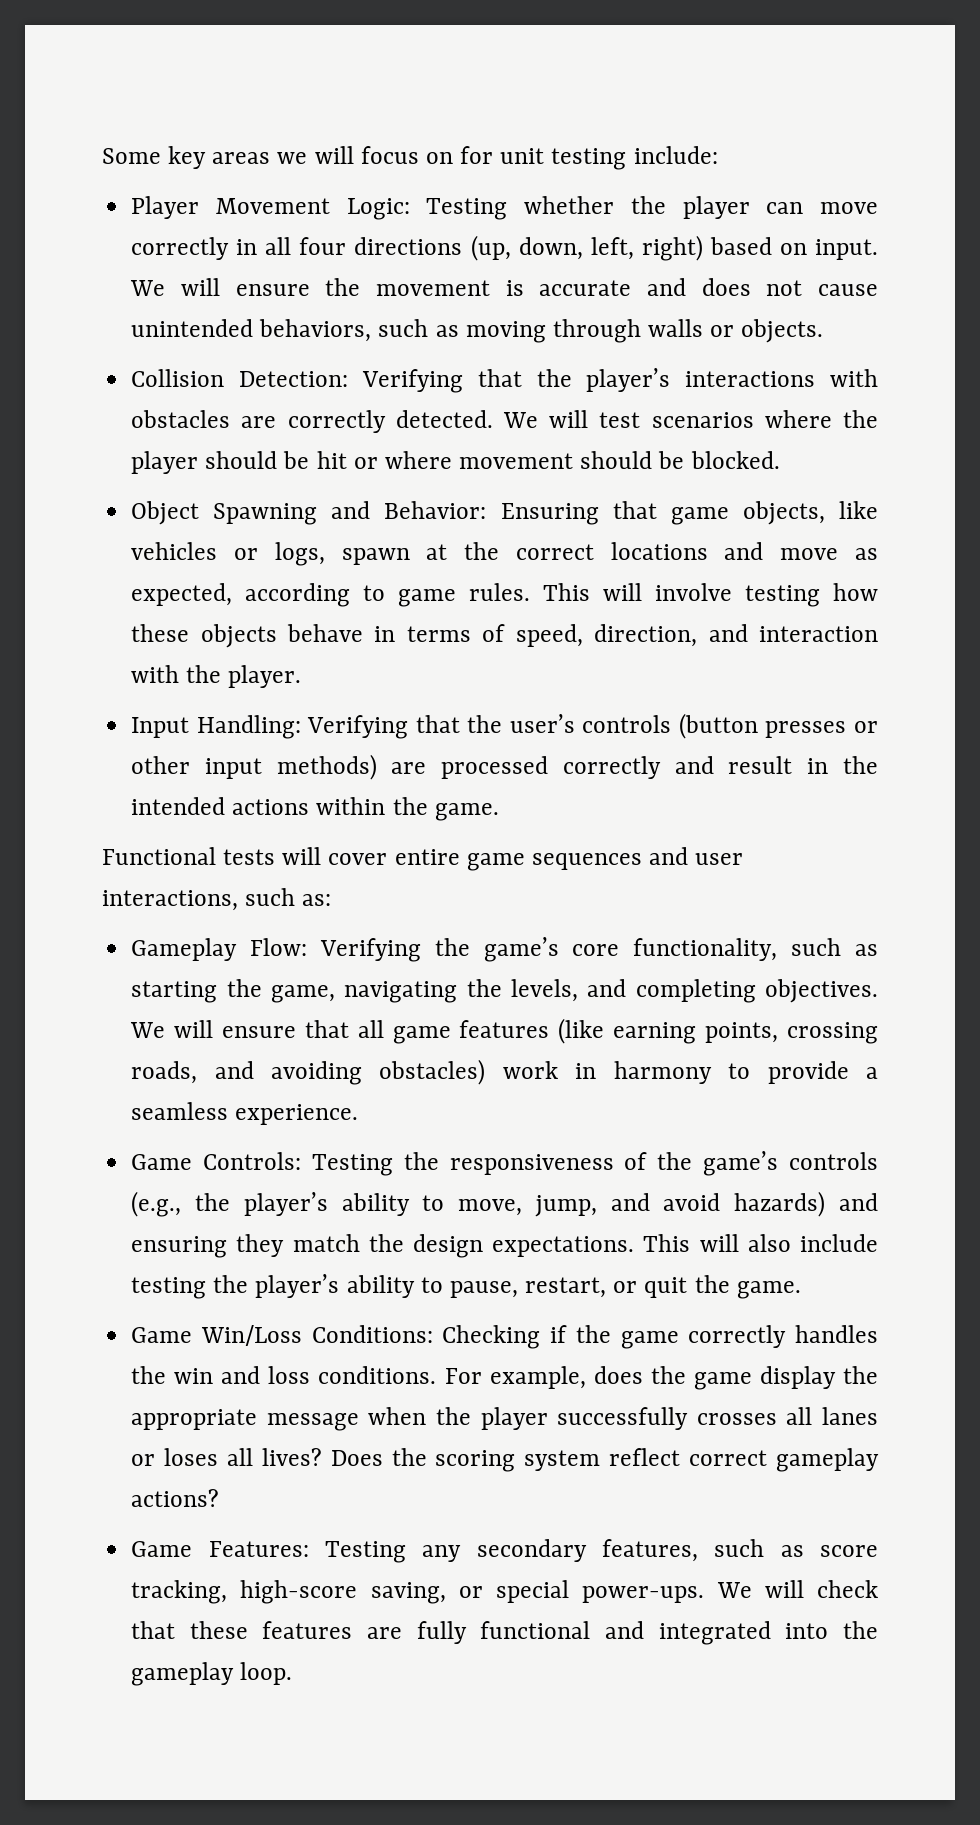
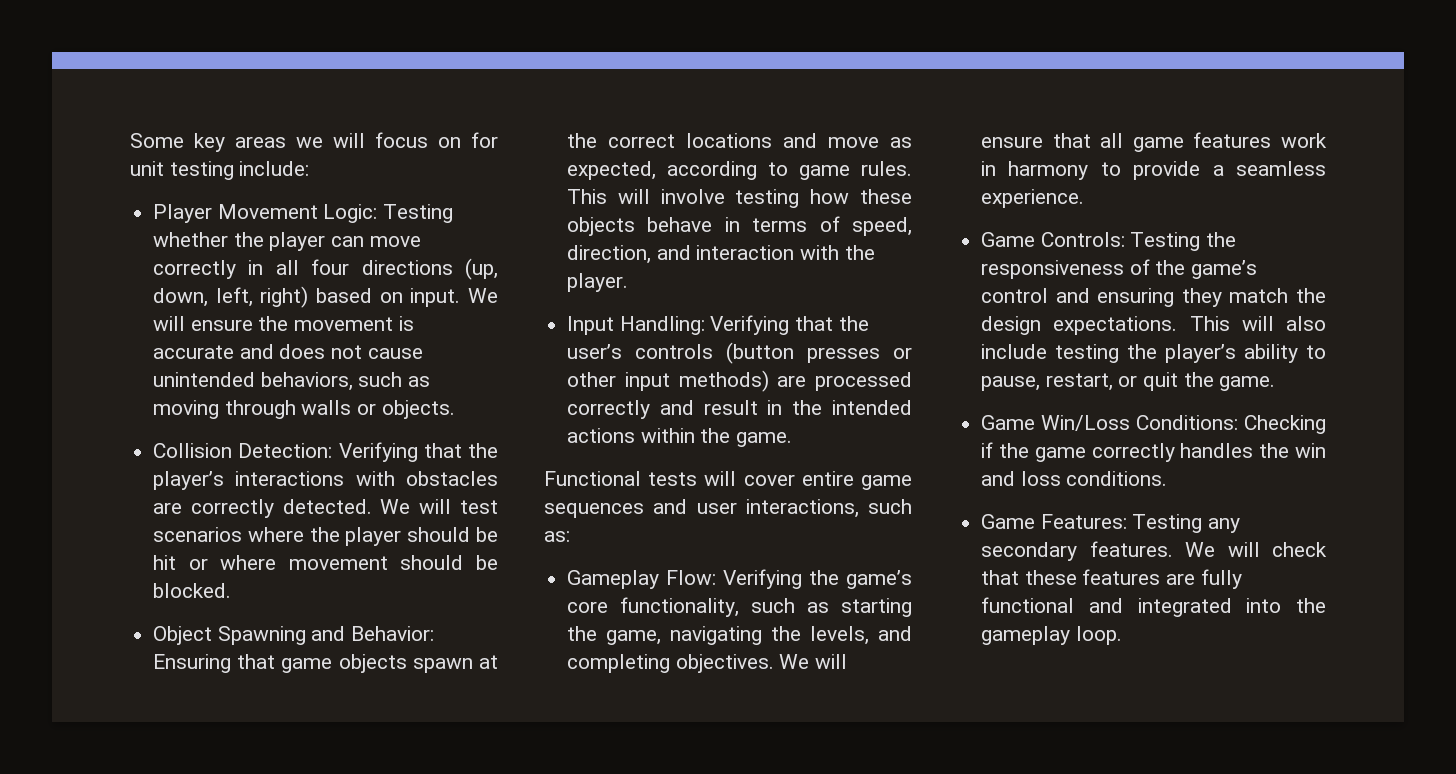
- Object Spawning and Behavior: Ensuring that game objects, like vehicles or logs, spawn at the correct locations and move as expected, according to game rules.
+ Object Spawning and Behavior: Ensuring that game objects spawn at the correct locations and move as expected, according to game rules.
- We will ensure that all game features (like earning points, crossing roads, and avoiding obstacles) work in harmony to provide a seamless experience.
+ We will ensure that all game features work in harmony to provide a seamless experience.
- Game Controls: Testing the responsiveness of the game’s controls (e.g., the player’s ability to move, jump, and avoid hazards) and ensuring they match the design expectations.
+ Game Controls: Testing the responsiveness of the game’s control and ensuring they match the design expectations.
- For example, does the game display the appropriate message when the player successfully crosses all lanes or loses all lives? Does the scoring system reflect correct gameplay actions?
- Game Features: Testing any secondary features, such as score tracking, high-score saving, or special power-ups.
+ Game Features: Testing any secondary features.

